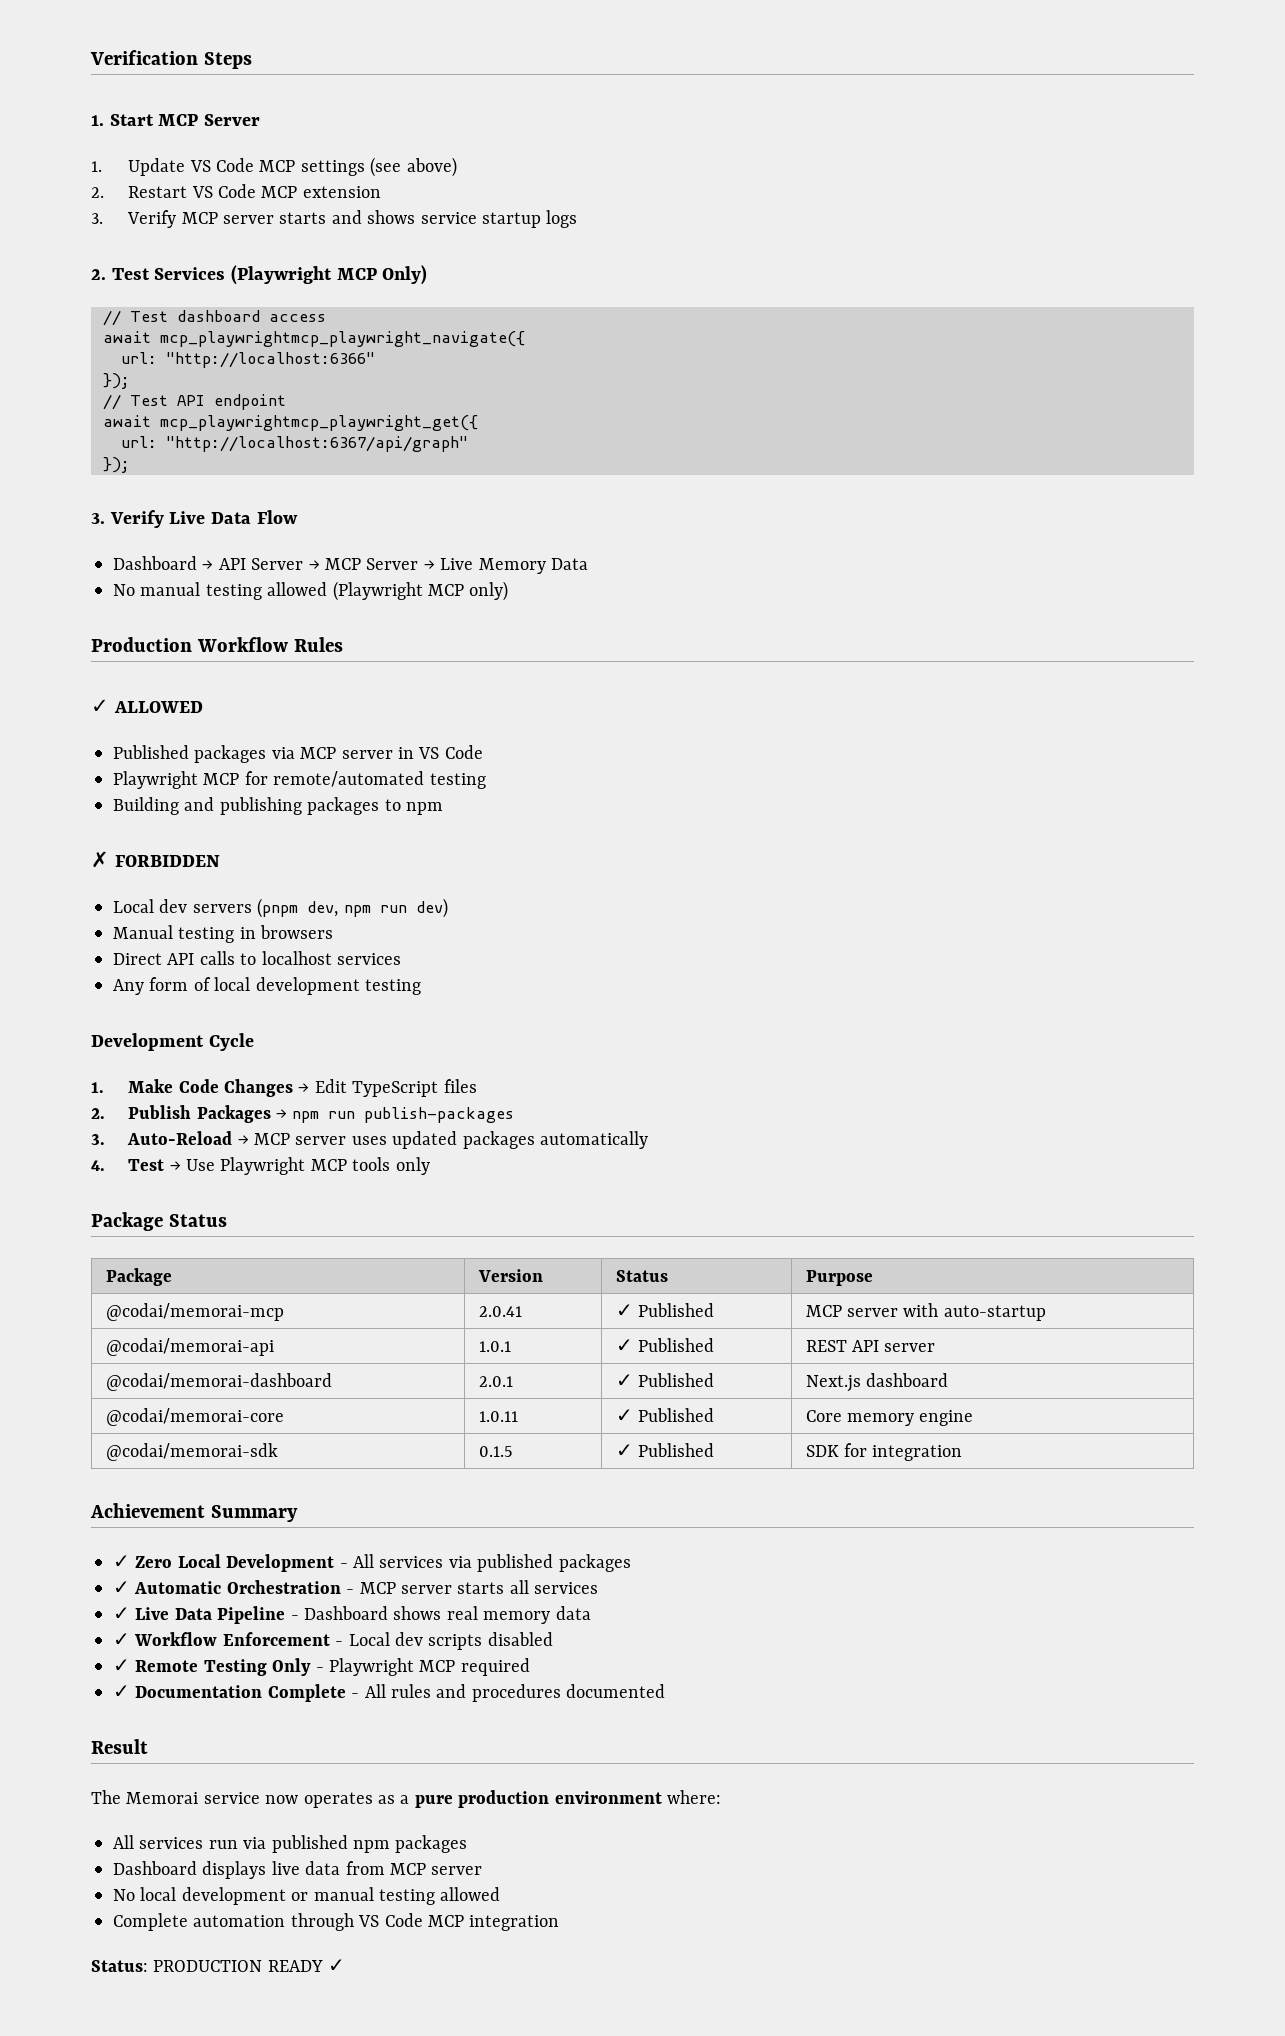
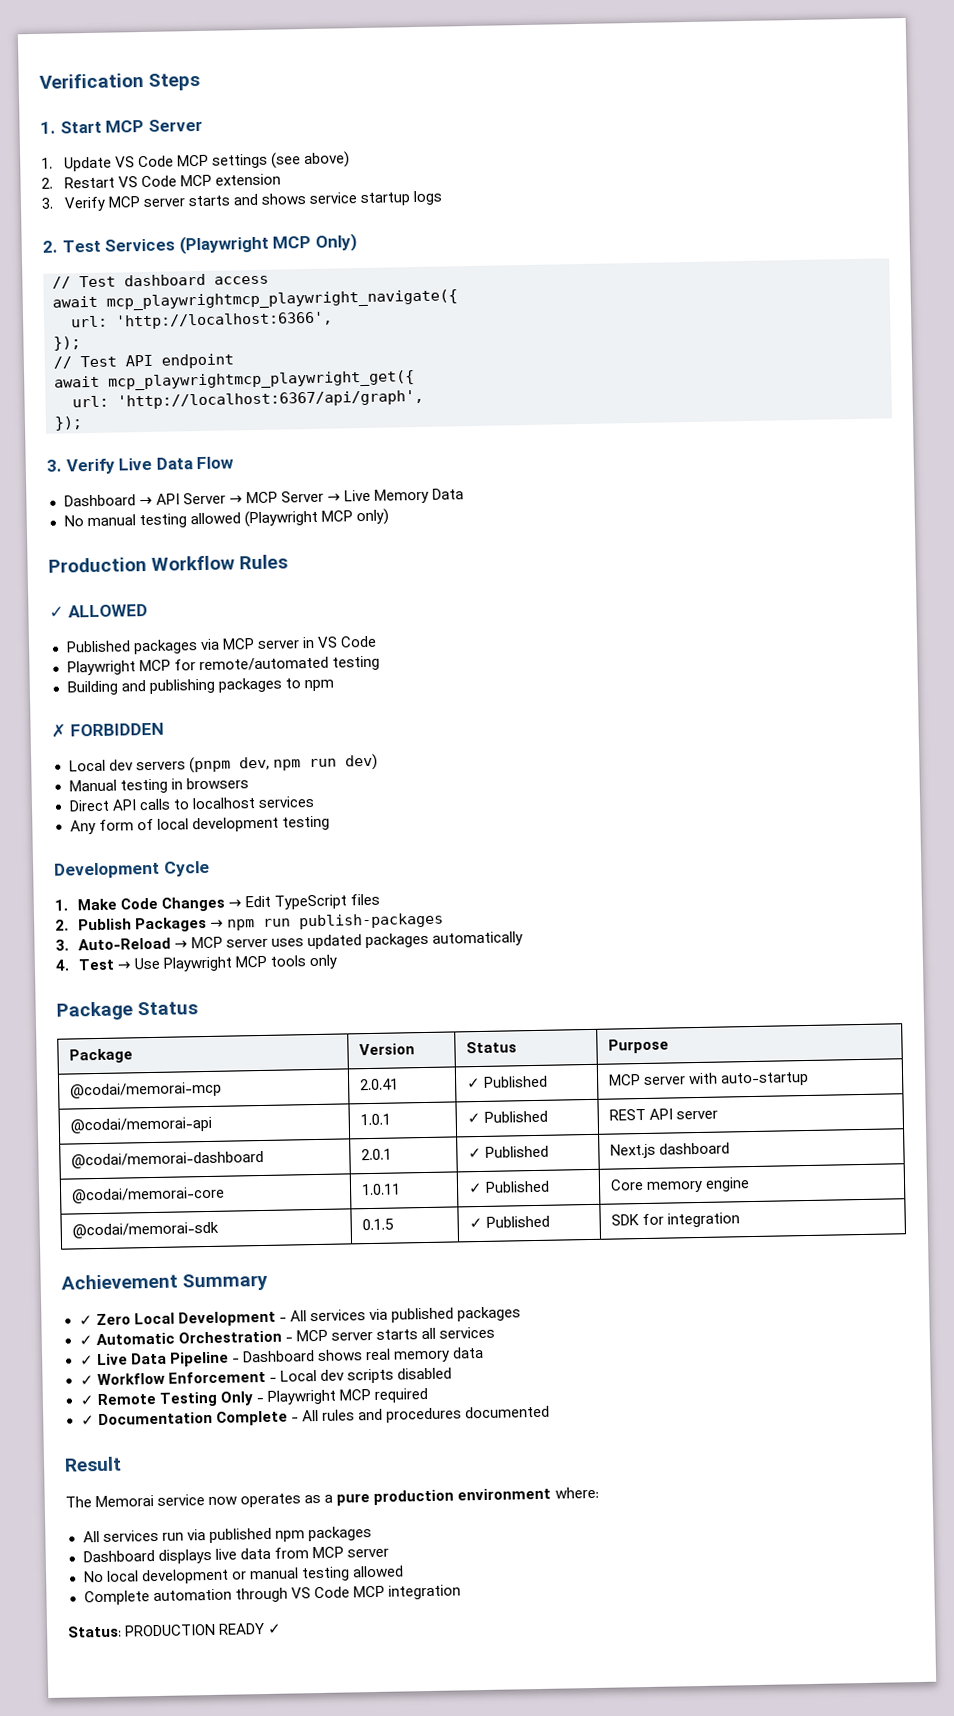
- url: "http://localhost:6366"
+ url: 'http://localhost:6366',
- url: "http://localhost:6367/api/graph"
+ url: 'http://localhost:6367/api/graph',

